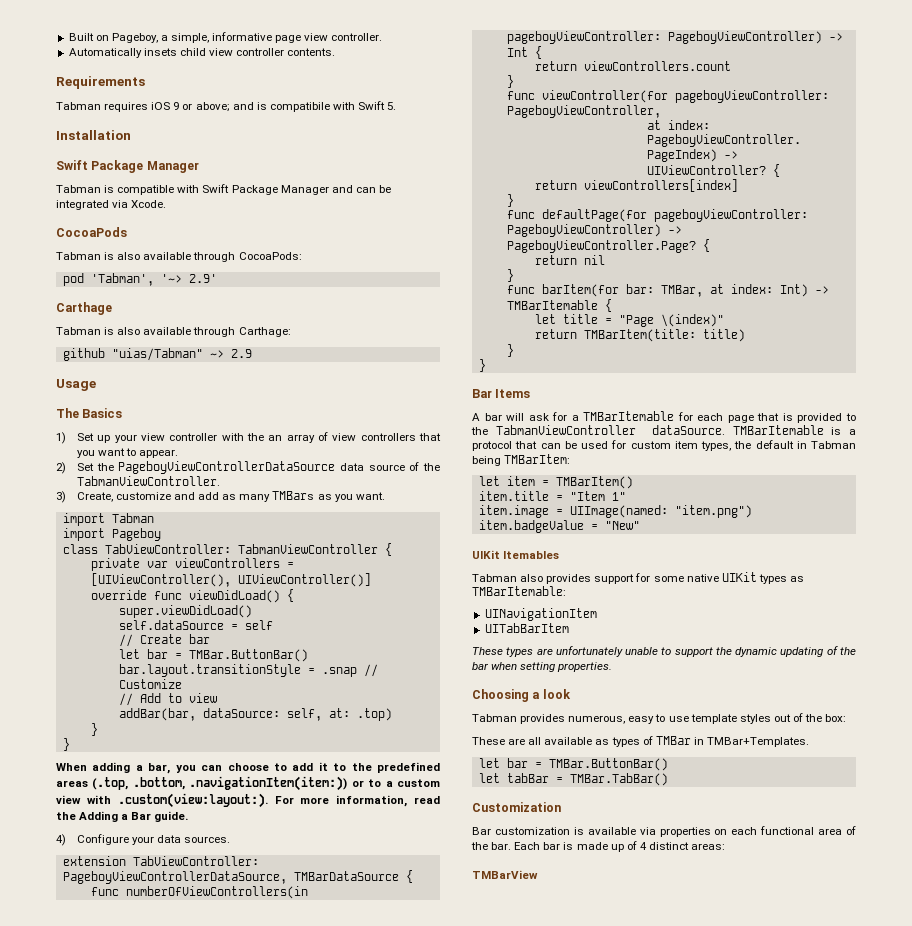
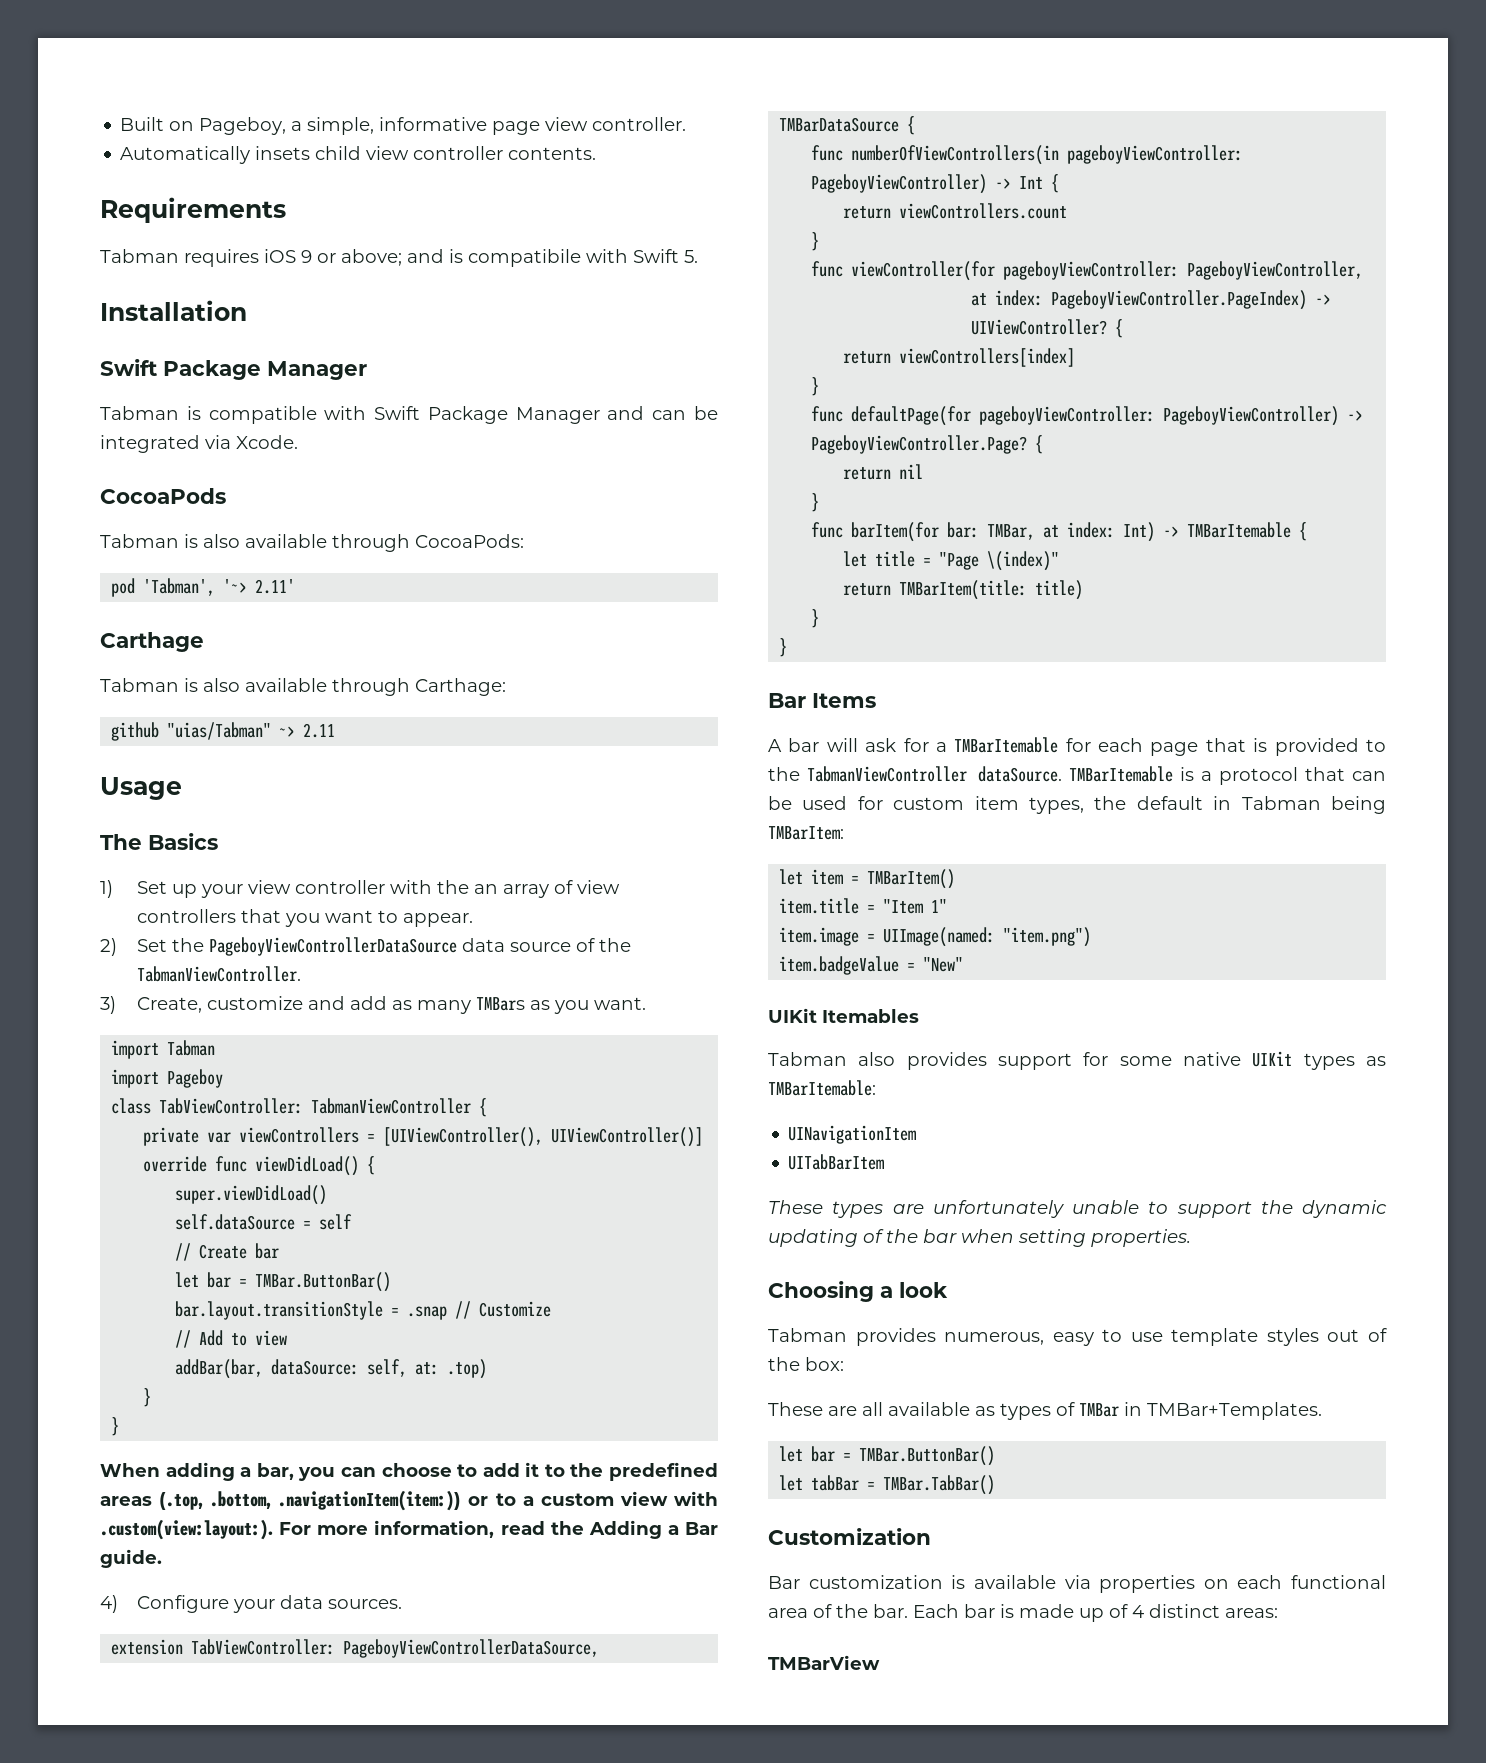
- pod 'Tabman', '~> 2.9'
+ pod 'Tabman', '~> 2.11'
- github "uias/Tabman" ~> 2.9
+ github "uias/Tabman" ~> 2.11

